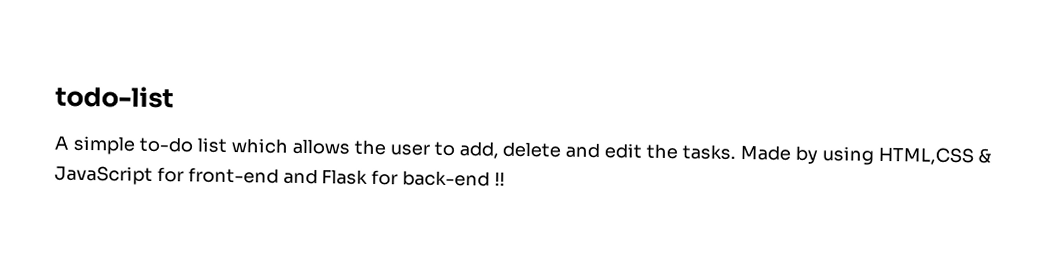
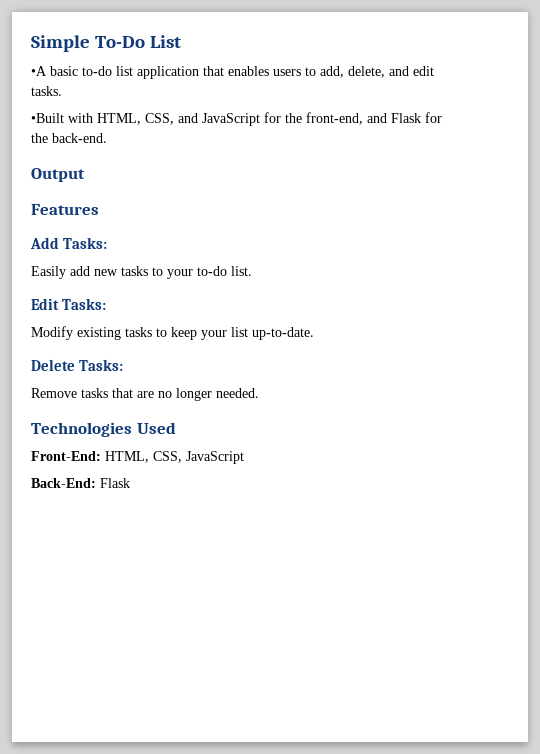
- todo-list
- A simple to-do list which allows the user to add, delete and edit the tasks. Made by using HTML,CSS & JavaScript for front-end and Flask for back-end !!
+ Simple To-Do List
+ •A basic to-do list application that enables users to add, delete, and edit tasks.
+ •Built with HTML, CSS, and JavaScript for the front-end, and Flask for the back-end.
+ Output
+ Features
+ Add Tasks:
+ Easily add new tasks to your to-do list.
+ Edit Tasks:
+ Modify existing tasks to keep your list up-to-date.
+ Delete Tasks:
+ Remove tasks that are no longer needed.
+ Technologies Used
+ Front-End: HTML, CSS, JavaScript
+ Back-End: Flask

